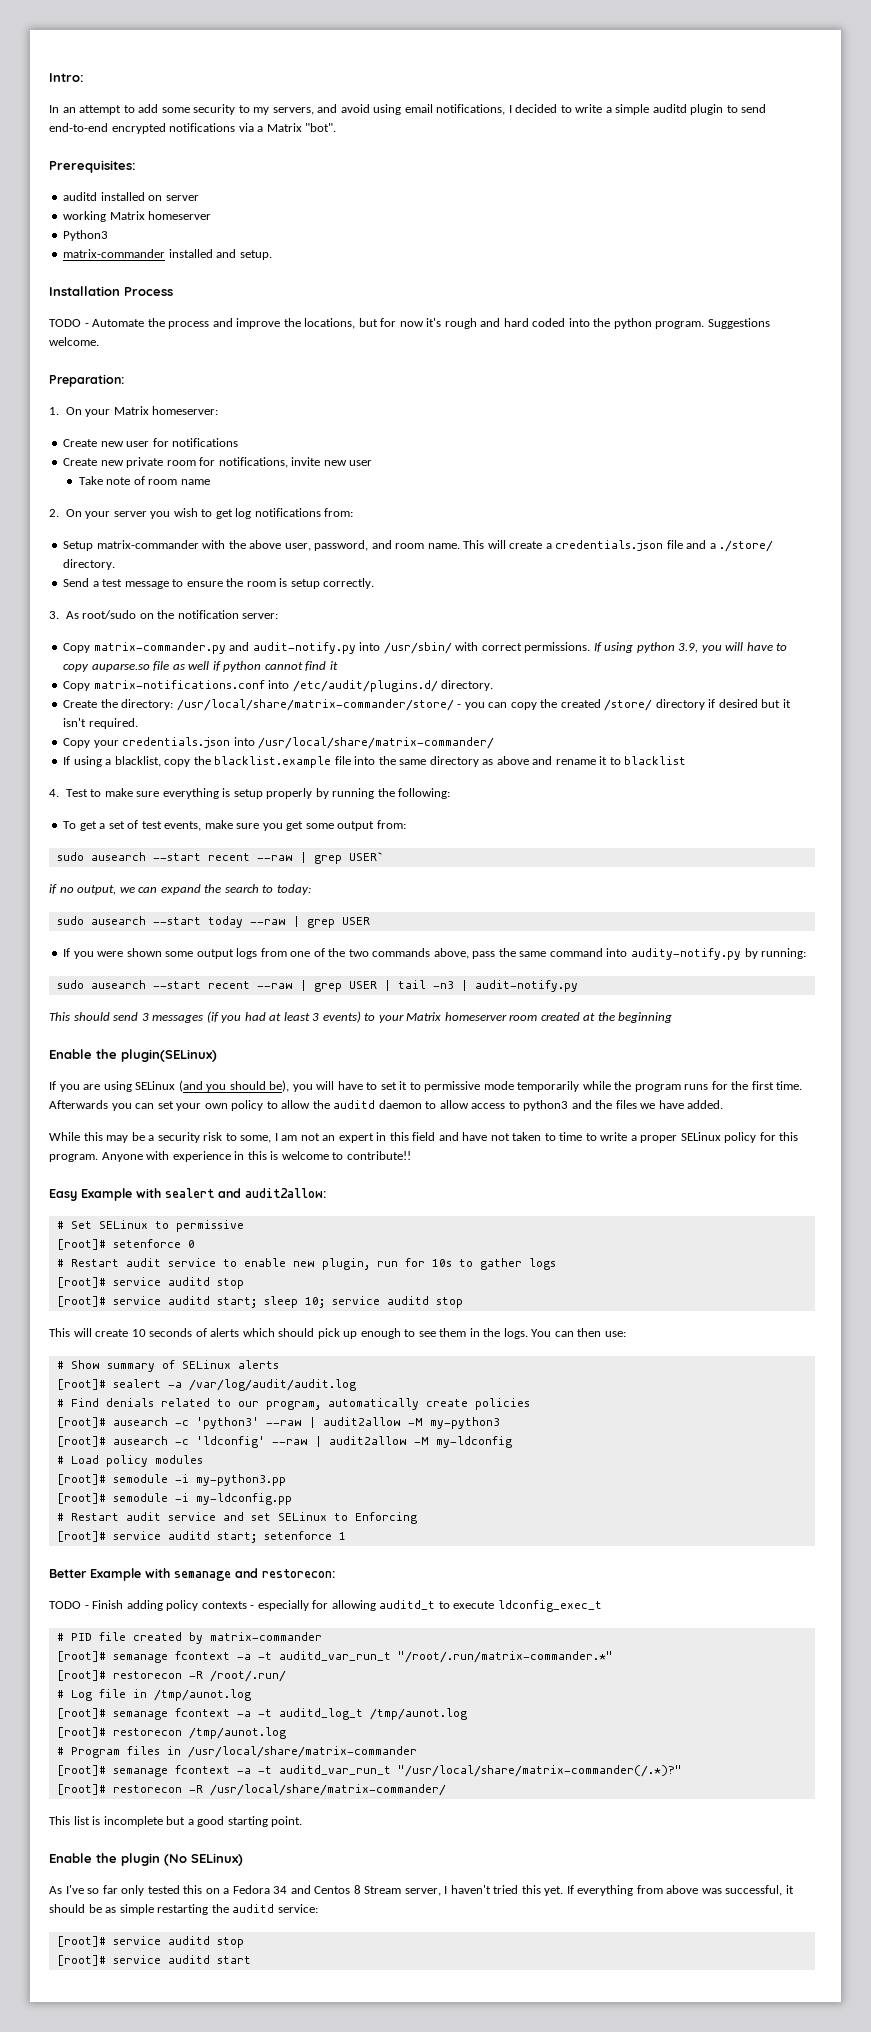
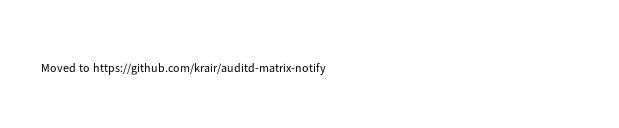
- Intro:
- In an attempt to add some security to my servers, and avoid using email notifications, I decided to write a simple auditd plugin to send end-to-end encrypted notifications via a Matrix "bot".
- Prerequisites:
- auditd installed on server
- working Matrix homeserver
- Python3
- matrix-commander installed and setup.
- Installation Process
- TODO - Automate the process and improve the locations, but for now it's rough and hard coded into the python program. Suggestions welcome.
- Preparation:
- 1. On your Matrix homeserver:
- Create new user for notifications
- Create new private room for notifications, invite new user
- Take note of room name
- 2. On your server you wish to get log notifications from:
- Setup matrix-commander with the above user, password, and room name. This will create a credentials.json file and a ./store/ directory.
- Send a test message to ensure the room is setup correctly.
- 3. As root/sudo on the notification server:
- Copy matrix-commander.py and audit-notify.py into /usr/sbin/ with correct permissions. If using python 3.9, you will have to copy auparse.so file as well if python cannot find it
- Copy matrix-notifications.conf into /etc/audit/plugins.d/ directory.
- Create the directory: /usr/local/share/matrix-commander/store/ - you can copy the created /store/ directory if desired but it isn't required.
- Copy your credentials.json into /usr/local/share/matrix-commander/
- If using a blacklist, copy the blacklist.example file into the same directory as above and rename it to blacklist
- 4. Test to make sure everything is setup properly by running the following:
- To get a set of test events, make sure you get some output from:
- sudo ausearch --start recent --raw | grep USER`
- if no output, we can expand the search to today:
- sudo ausearch --start today --raw | grep USER
- If you were shown some output logs from one of the two commands above, pass the same command into audity-notify.py by running:
- sudo ausearch --start recent --raw | grep USER | tail -n3 | audit-notify.py
- This should send 3 messages (if you had at least 3 events) to your Matrix homeserver room created at the beginning
- Enable the plugin(SELinux)
- If you are using SELinux (and you should be), you will have to set it to permissive mode temporarily while the program runs for the first time. Afterwards you can set your own policy to allow the auditd daemon to allow access to python3 and the files we have added.
- While this may be a security risk to some, I am not an expert in this field and have not taken to time to write a proper SELinux policy for this program. Anyone with experience in this is welcome to contribute!!
- Easy Example with sealert and audit2allow:
- # Set SELinux to permissive
- [root]# setenforce 0
- # Restart audit service to enable new plugin, run for 10s to gather logs
- [root]# service auditd stop
- [root]# service auditd start; sleep 10; service auditd stop
- This will create 10 seconds of alerts which should pick up enough to see them in the logs. You can then use:
- # Show summary of SELinux alerts
- [root]# sealert -a /var/log/audit/audit.log
- # Find denials related to our program, automatically create policies
- [root]# ausearch -c 'python3' --raw | audit2allow -M my-python3
- [root]# ausearch -c 'ldconfig' --raw | audit2allow -M my-ldconfig
- # Load policy modules
- [root]# semodule -i my-python3.pp
- [root]# semodule -i my-ldconfig.pp
- # Restart audit service and set SELinux to Enforcing
- [root]# service auditd start; setenforce 1
- Better Example with semanage and restorecon:
- TODO - Finish adding policy contexts - especially for allowing auditd_t to execute ldconfig_exec_t
- # PID file created by matrix-commander
- [root]# semanage fcontext -a -t auditd_var_run_t "/root/.run/matrix-commander.*"
- [root]# restorecon -R /root/.run/
- # Log file in /tmp/aunot.log
- [root]# semanage fcontext -a -t auditd_log_t /tmp/aunot.log
- [root]# restorecon /tmp/aunot.log
- # Program files in /usr/local/share/matrix-commander
- [root]# semanage fcontext -a -t auditd_var_run_t "/usr/local/share/matrix-commander(/.*)?"
- [root]# restorecon -R /usr/local/share/matrix-commander/
- This list is incomplete but a good starting point.
- Enable the plugin (No SELinux)
- As I've so far only tested this on a Fedora 34 and Centos 8 Stream server, I haven't tried this yet. If everything from above was successful, it should be as simple restarting the auditd service:
- [root]# service auditd stop
- [root]# service auditd start
+ Moved to https://github.com/krair/auditd-matrix-notify

